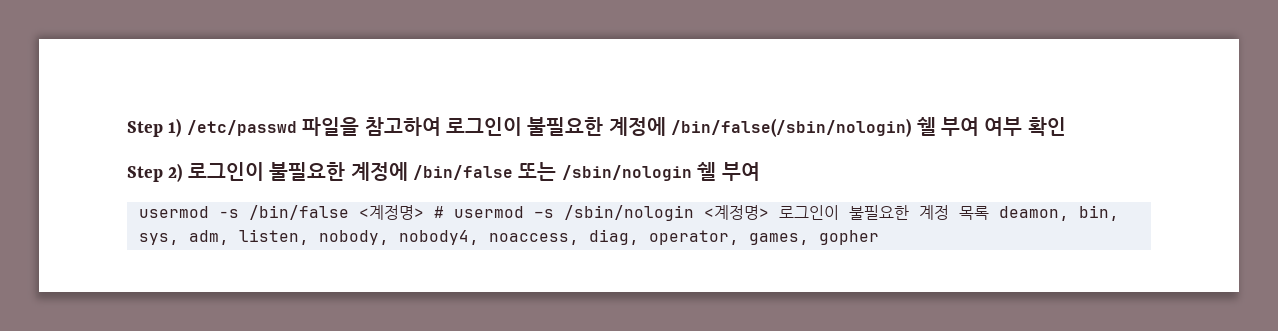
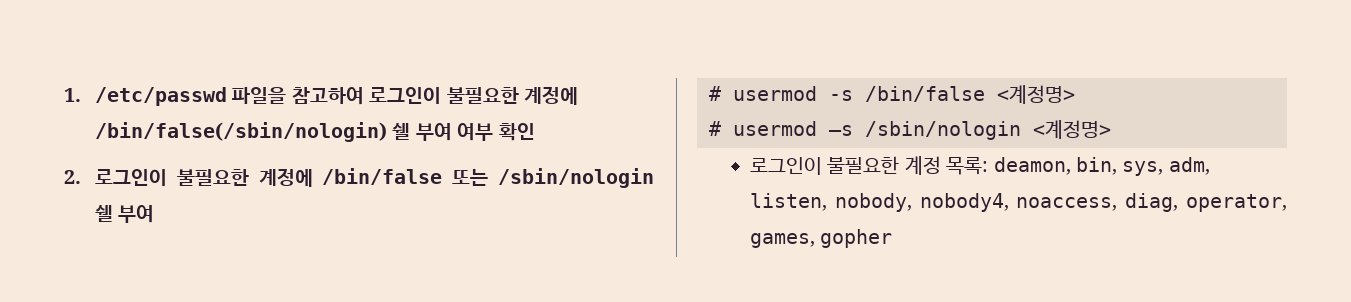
- Step 1) /etc/passwd 파일을 참고하여 로그인이 불필요한 계정에 /bin/false(/sbin/nologin) 쉘 부여 여부 확인
+ 1. /etc/passwd 파일을 참고하여 로그인이 불필요한 계정에 /bin/false(/sbin/nologin) 쉘 부여 여부 확인
- Step 2) 로그인이 불필요한 계정에 /bin/false 또는 /sbin/nologin 쉘 부여
+ 2. 로그인이 불필요한 계정에 /bin/false 또는 /sbin/nologin 쉘 부여
- usermod -s /bin/false <계정명> # usermod –s /sbin/nologin <계정명> 로그인이 불필요한 계정 목록 deamon, bin, sys, adm, listen, nobody, nobody4, noaccess, diag, operator, games, gopher
+ # usermod -s /bin/false <계정명>
+ # usermod –s /sbin/nologin <계정명>
+ 로그인이 불필요한 계정 목록: deamon, bin, sys, adm, listen, nobody, nobody4, noaccess, diag, operator, games, gopher

